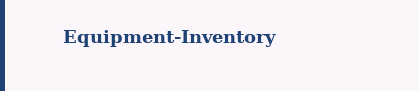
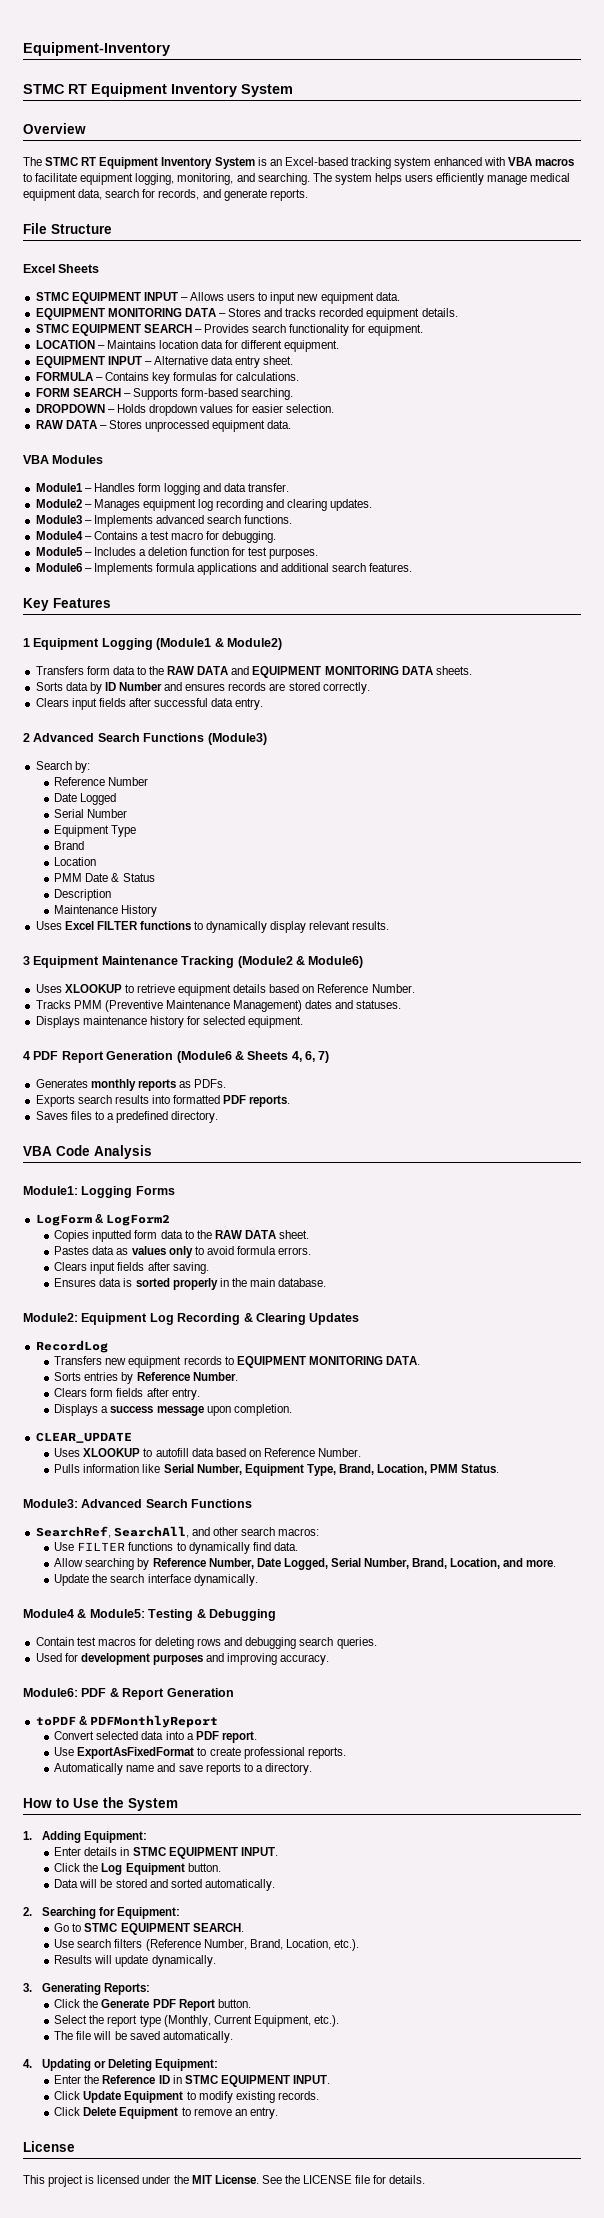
  Equipment-Inventory
+ STMC RT Equipment Inventory System
+ Overview
+ The STMC RT Equipment Inventory System is an Excel-based tracking system enhanced with VBA macros to facilitate equipment logging, monitoring, and searching. The system helps users efficiently manage medical equipment data, search for records, and generate reports.
+ File Structure
+ Excel Sheets
+ STMC EQUIPMENT INPUT – Allows users to input new equipment data.
+ EQUIPMENT MONITORING DATA – Stores and tracks recorded equipment details.
+ STMC EQUIPMENT SEARCH – Provides search functionality for equipment.
+ LOCATION – Maintains location data for different equipment.
+ EQUIPMENT INPUT – Alternative data entry sheet.
+ FORMULA – Contains key formulas for calculations.
+ FORM SEARCH – Supports form-based searching.
+ DROPDOWN – Holds dropdown values for easier selection.
+ RAW DATA – Stores unprocessed equipment data.
+ VBA Modules
+ Module1 – Handles form logging and data transfer.
+ Module2 – Manages equipment log recording and clearing updates.
+ Module3 – Implements advanced search functions.
+ Module4 – Contains a test macro for debugging.
+ Module5 – Includes a deletion function for test purposes.
+ Module6 – Implements formula applications and additional search features.
+ Key Features
+ 1 Equipment Logging (Module1 & Module2)
+ Transfers form data to the RAW DATA and EQUIPMENT MONITORING DATA sheets.
+ Sorts data by ID Number and ensures records are stored correctly.
+ Clears input fields after successful data entry.
+ 2 Advanced Search Functions (Module3)
+ Search by:
+ Reference Number
+ Date Logged
+ Serial Number
+ Equipment Type
+ Brand
+ Location
+ PMM Date & Status
+ Description
+ Maintenance History
+ Uses Excel FILTER functions to dynamically display relevant results.
+ 3 Equipment Maintenance Tracking (Module2 & Module6)
+ Uses XLOOKUP to retrieve equipment details based on Reference Number.
+ Tracks PMM (Preventive Maintenance Management) dates and statuses.
+ Displays maintenance history for selected equipment.
+ 4 PDF Report Generation (Module6 & Sheets 4, 6, 7)
+ Generates monthly reports as PDFs.
+ Exports search results into formatted PDF reports.
+ Saves files to a predefined directory.
+ VBA Code Analysis
+ Module1: Logging Forms
+ LogForm & LogForm2
+ Copies inputted form data to the RAW DATA sheet.
+ Pastes data as values only to avoid formula errors.
+ Clears input fields after saving.
+ Ensures data is sorted properly in the main database.
+ Module2: Equipment Log Recording & Clearing Updates
+ RecordLog
+ Transfers new equipment records to EQUIPMENT MONITORING DATA.
+ Sorts entries by Reference Number.
+ Clears form fields after entry.
+ Displays a success message upon completion.
+ CLEAR_UPDATE
+ Uses XLOOKUP to autofill data based on Reference Number.
+ Pulls information like Serial Number, Equipment Type, Brand, Location, PMM Status.
+ Module3: Advanced Search Functions
+ SearchRef, SearchAll, and other search macros:
+ Use FILTER functions to dynamically find data.
+ Allow searching by Reference Number, Date Logged, Serial Number, Brand, Location, and more.
+ Update the search interface dynamically.
+ Module4 & Module5: Testing & Debugging
+ Contain test macros for deleting rows and debugging search queries.
+ Used for development purposes and improving accuracy.
+ Module6: PDF & Report Generation
+ toPDF & PDFMonthlyReport
+ Convert selected data into a PDF report.
+ Use ExportAsFixedFormat to create professional reports.
+ Automatically name and save reports to a directory.
+ How to Use the System
+ 1. Adding Equipment:
+ Enter details in STMC EQUIPMENT INPUT.
+ Click the Log Equipment button.
+ Data will be stored and sorted automatically.
+ 2. Searching for Equipment:
+ Go to STMC EQUIPMENT SEARCH.
+ Use search filters (Reference Number, Brand, Location, etc.).
+ Results will update dynamically.
+ 3. Generating Reports:
+ Click the Generate PDF Report button.
+ Select the report type (Monthly, Current Equipment, etc.).
+ The file will be saved automatically.
+ 4. Updating or Deleting Equipment:
+ Enter the Reference ID in STMC EQUIPMENT INPUT.
+ Click Update Equipment to modify existing records.
+ Click Delete Equipment to remove an entry.
+ License
+ This project is licensed under the MIT License. See the LICENSE file for details.

